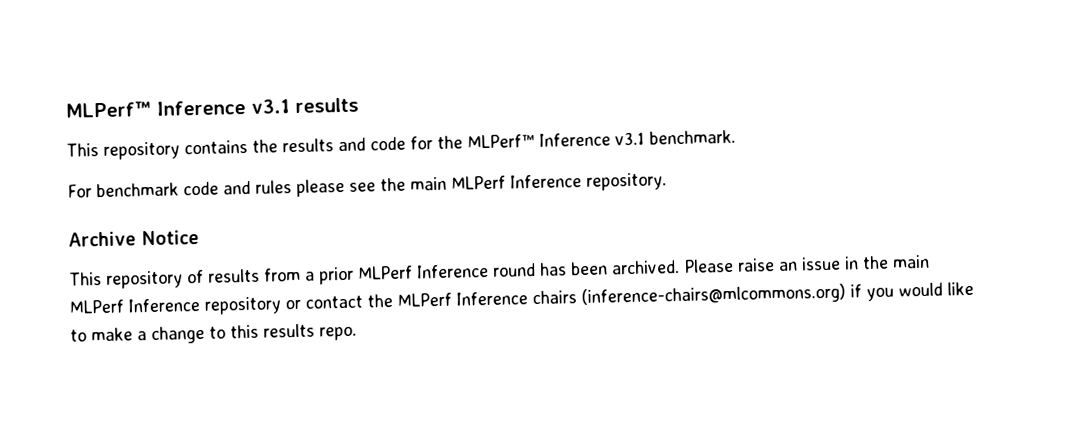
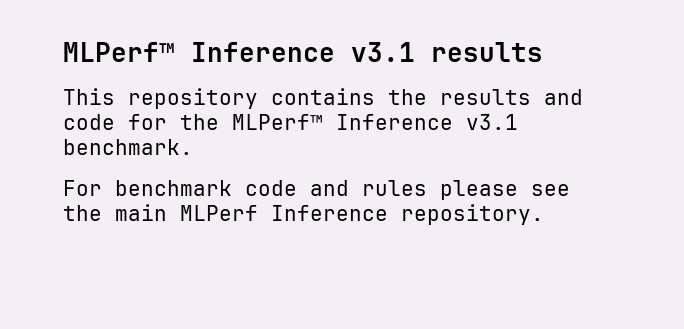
- Archive Notice
- This repository of results from a prior MLPerf Inference round has been archived. Please raise an issue in the main MLPerf Inference repository or contact the MLPerf Inference chairs (inference-chairs@mlcommons.org) if you would like to make a change to this results repo.

